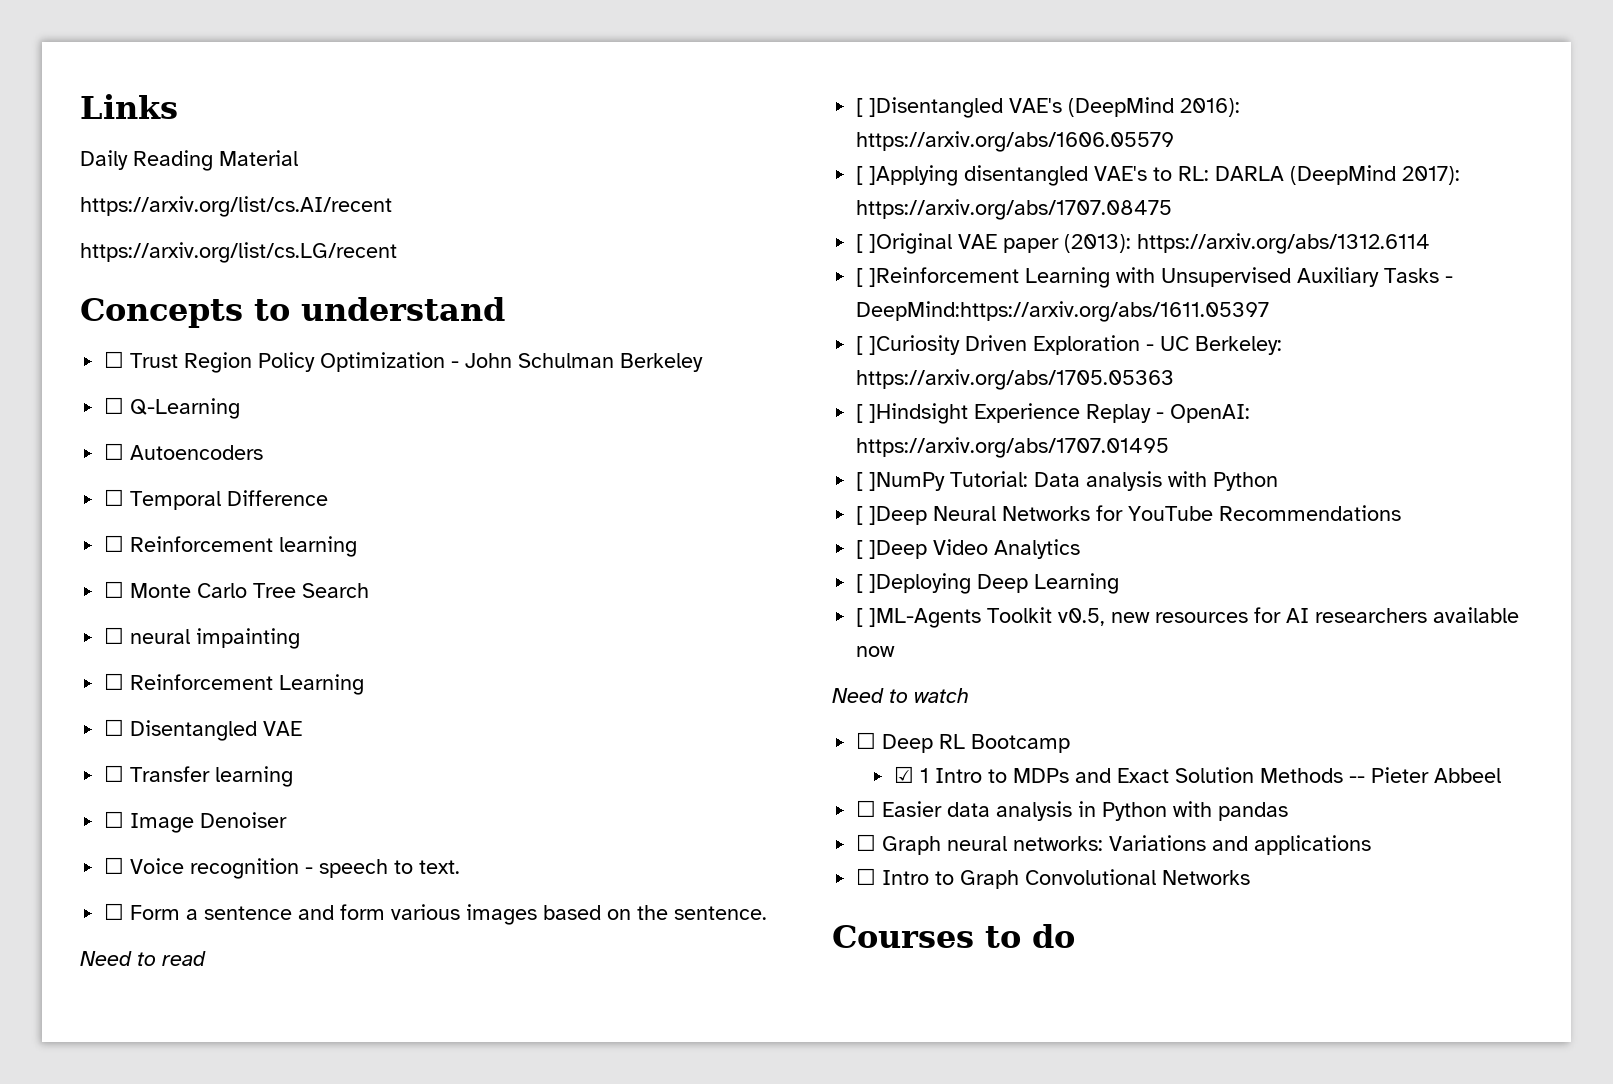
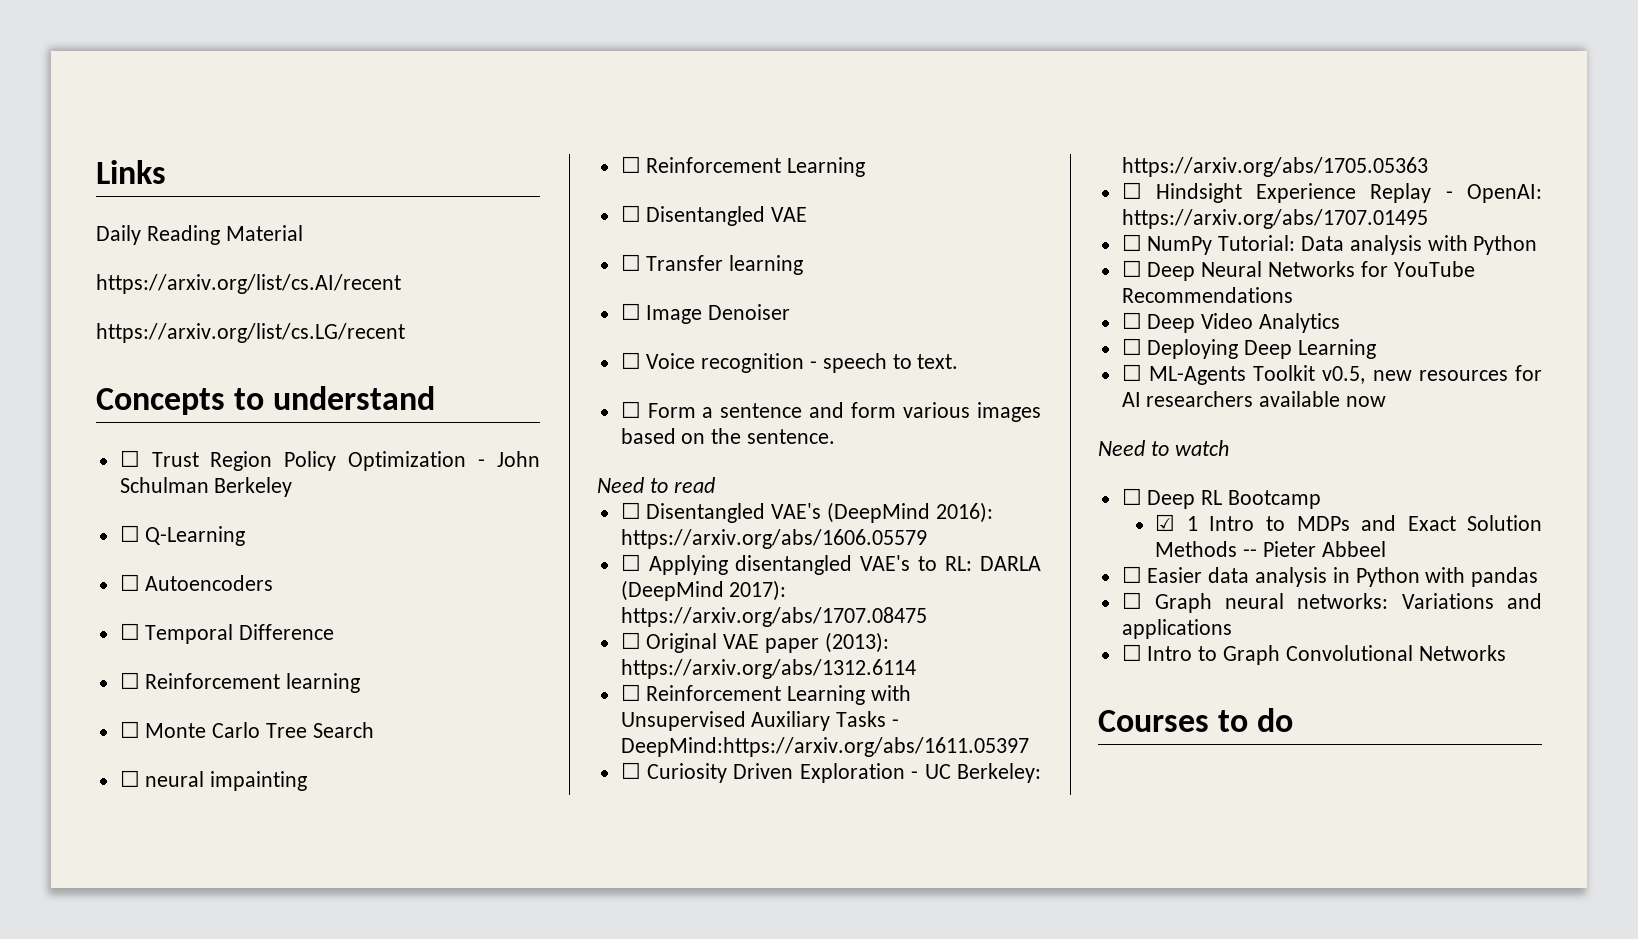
- [ ]Disentangled VAE's (DeepMind 2016): https://arxiv.org/abs/1606.05579
+ ☐ Disentangled VAE's (DeepMind 2016): https://arxiv.org/abs/1606.05579
- [ ]Applying disentangled VAE's to RL: DARLA (DeepMind 2017): https://arxiv.org/abs/1707.08475
+ ☐ Applying disentangled VAE's to RL: DARLA (DeepMind 2017): https://arxiv.org/abs/1707.08475
- [ ]Original VAE paper (2013): https://arxiv.org/abs/1312.6114
+ ☐ Original VAE paper (2013): https://arxiv.org/abs/1312.6114
- [ ]Reinforcement Learning with Unsupervised Auxiliary Tasks - DeepMind:https://arxiv.org/abs/1611.05397
+ ☐ Reinforcement Learning with Unsupervised Auxiliary Tasks - DeepMind:https://arxiv.org/abs/1611.05397
- [ ]Curiosity Driven Exploration - UC Berkeley: https://arxiv.org/abs/1705.05363
+ ☐ Curiosity Driven Exploration - UC Berkeley: https://arxiv.org/abs/1705.05363
- [ ]Hindsight Experience Replay - OpenAI: https://arxiv.org/abs/1707.01495
+ ☐ Hindsight Experience Replay - OpenAI: https://arxiv.org/abs/1707.01495
- [ ]NumPy Tutorial: Data analysis with Python
+ ☐ NumPy Tutorial: Data analysis with Python
- [ ]Deep Neural Networks for YouTube Recommendations
+ ☐ Deep Neural Networks for YouTube Recommendations
- [ ]Deep Video Analytics
+ ☐ Deep Video Analytics
- [ ]Deploying Deep Learning
+ ☐ Deploying Deep Learning
- [ ]ML-Agents Toolkit v0.5, new resources for AI researchers available now
+ ☐ ML-Agents Toolkit v0.5, new resources for AI researchers available now

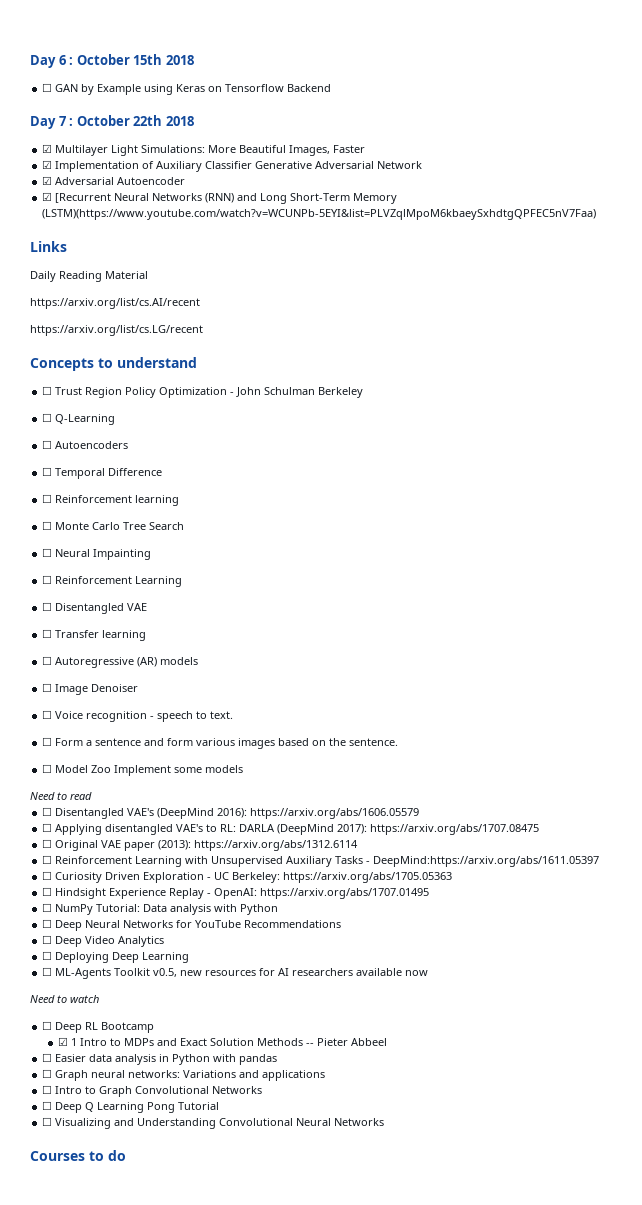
+ Day 6 : October 15th 2018
+ ☐ GAN by Example using Keras on Tensorflow Backend
+ Day 7 : October 22th 2018
+ ☑ Multilayer Light Simulations: More Beautiful Images, Faster
+ ☑ Implementation of Auxiliary Classifier Generative Adversarial Network
+ ☑ Adversarial Autoencoder
+ ☑ [Recurrent Neural Networks (RNN) and Long Short-Term Memory (LSTM)(https://www.youtube.com/watch?v=WCUNPb-5EYI&list=PLVZqlMpoM6kbaeySxhdtgQPFEC5nV7Faa)
- ☐ neural impainting
+ ☐ Neural Impainting
+ ☐ Autoregressive (AR) models
+ ☐ Model Zoo Implement some models
+ ☐ Deep Q Learning Pong Tutorial
+ ☐ Visualizing and Understanding Convolutional Neural Networks

